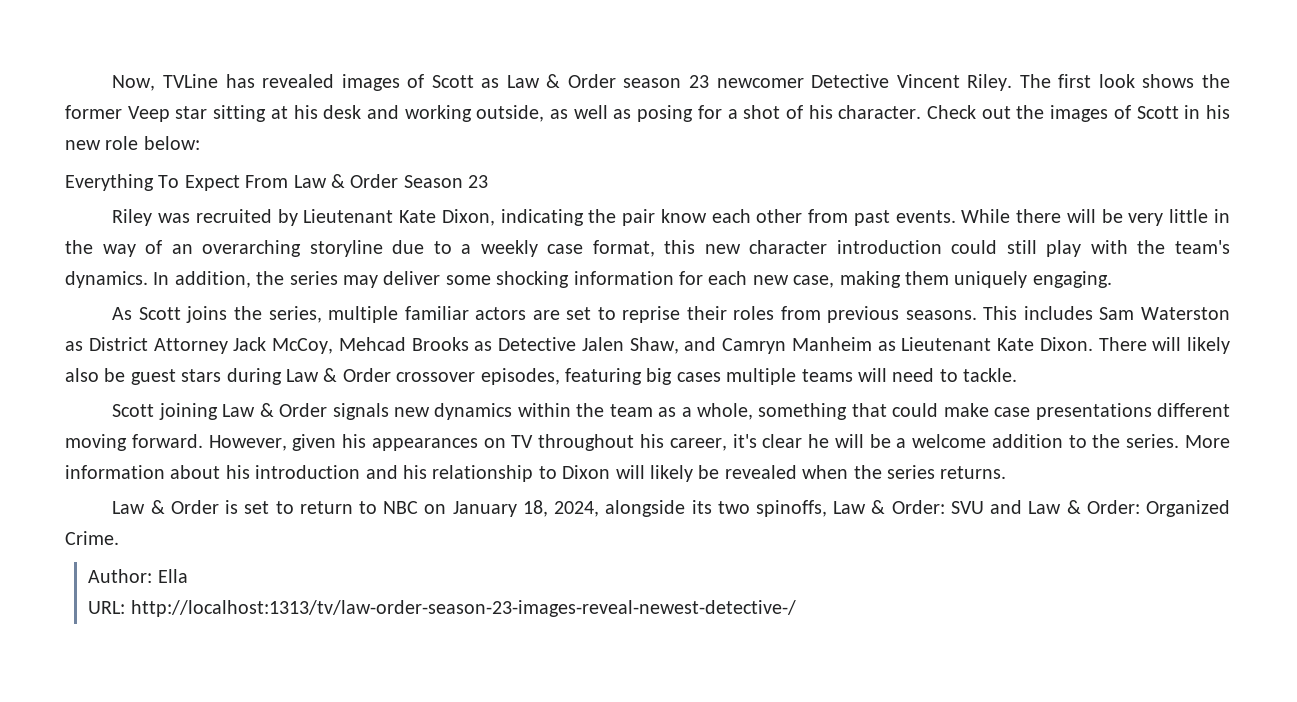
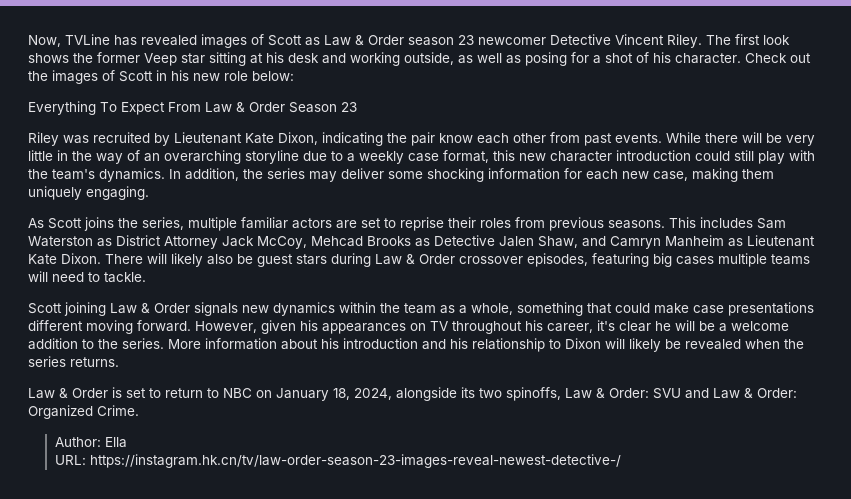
- URL: http://localhost:1313/tv/law-order-season-23-images-reveal-newest-detective-/
+ URL: https://instagram.hk.cn/tv/law-order-season-23-images-reveal-newest-detective-/

